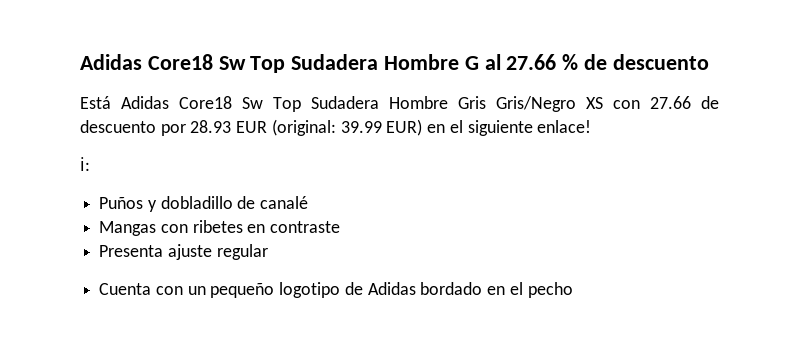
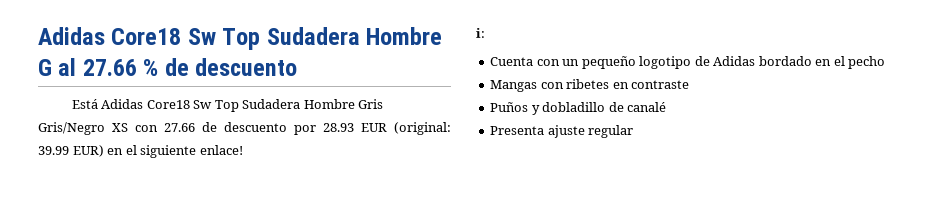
- Puños y dobladillo de canalé
- Mangas con ribetes en contraste
- Presenta ajuste regular
+ Mangas con ribetes en contraste
+ Puños y dobladillo de canalé
+ Presenta ajuste regular

